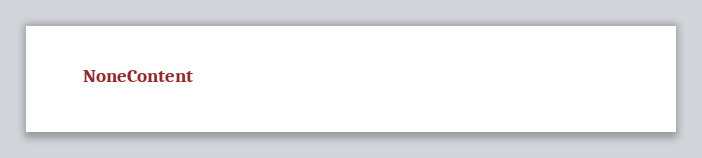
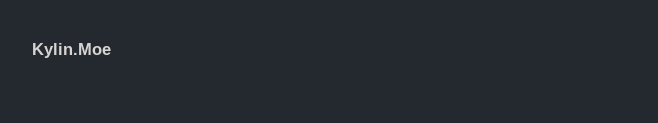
- NoneContent
+ Kylin.Moe

